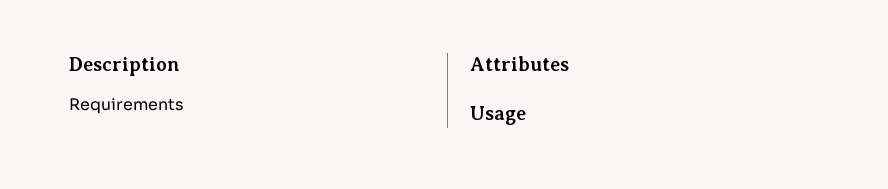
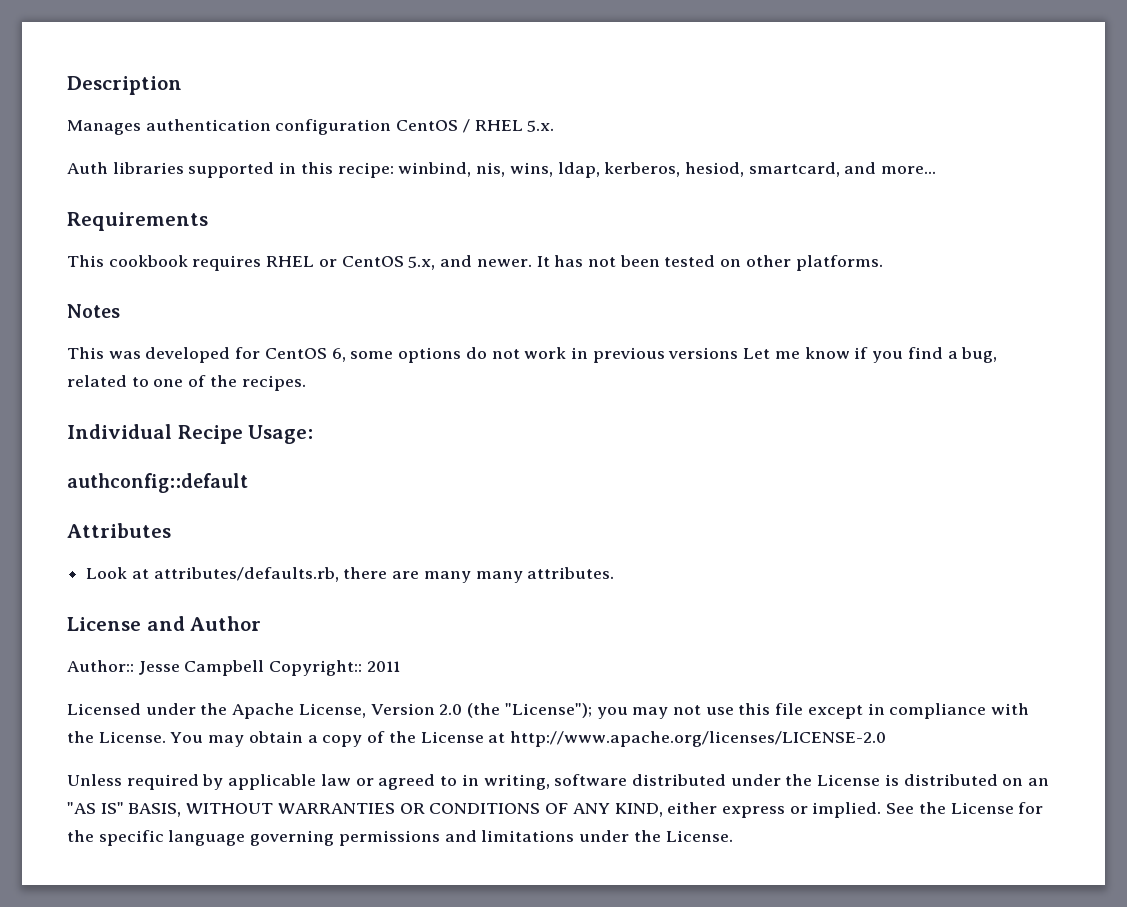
+ Manages authentication configuration CentOS / RHEL 5.x.
+ Auth libraries supported in this recipe: winbind, nis, wins, ldap, kerberos, hesiod, smartcard, and more...
  Requirements
+ This cookbook requires RHEL or CentOS 5.x, and newer. It has not been tested on other platforms.
+ Notes
+ This was developed for CentOS 6, some options do not work in previous versions Let me know if you find a bug, related to one of the recipes.
+ Individual Recipe Usage:
+ authconfig::default
  Attributes
- Usage
+ Look at attributes/defaults.rb, there are many many attributes.
+ License and Author
+ Author:: Jesse Campbell Copyright:: 2011
+ Licensed under the Apache License, Version 2.0 (the "License"); you may not use this file except in compliance with the License. You may obtain a copy of the License at http://www.apache.org/licenses/LICENSE-2.0
+ Unless required by applicable law or agreed to in writing, software distributed under the License is distributed on an "AS IS" BASIS, WITHOUT WARRANTIES OR CONDITIONS OF ANY KIND, either express or implied. See the License for the specific language governing permissions and limitations under the License.

